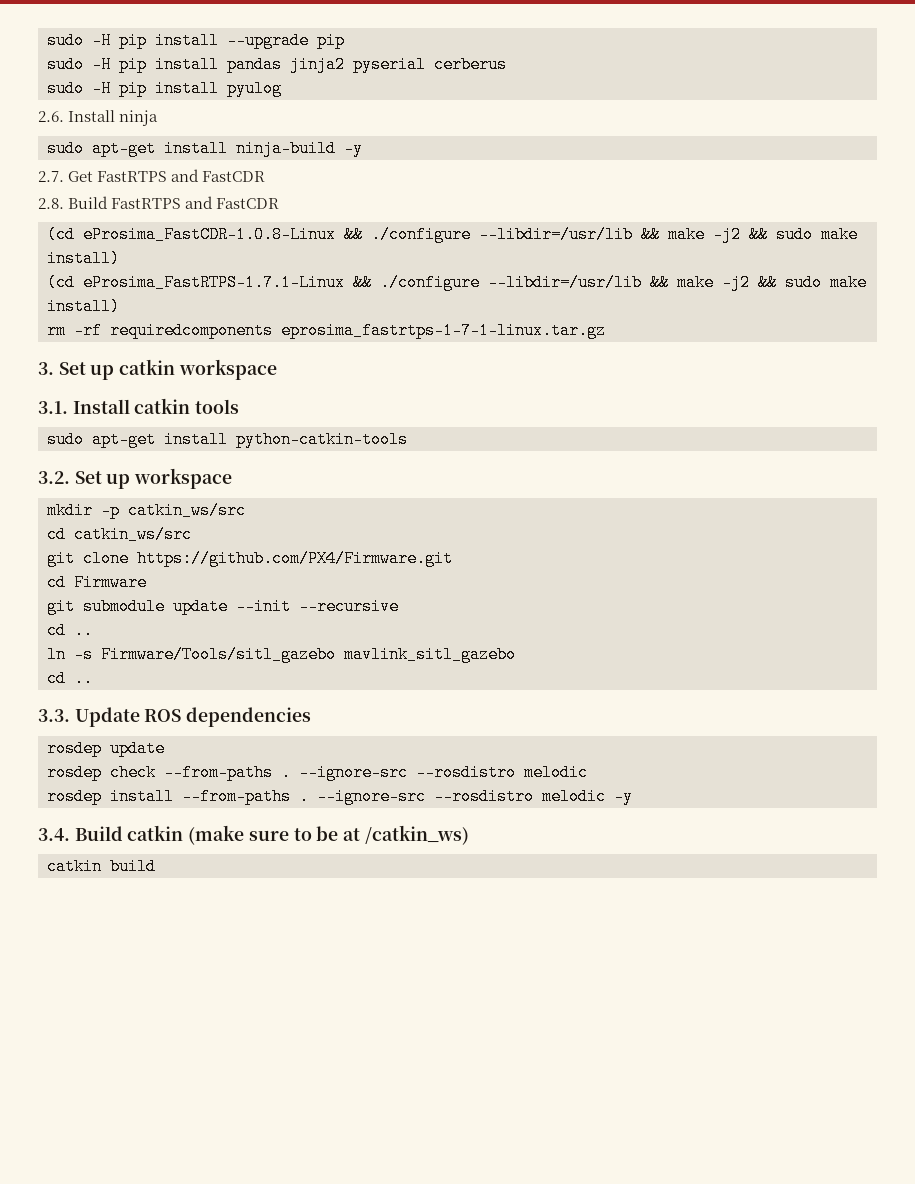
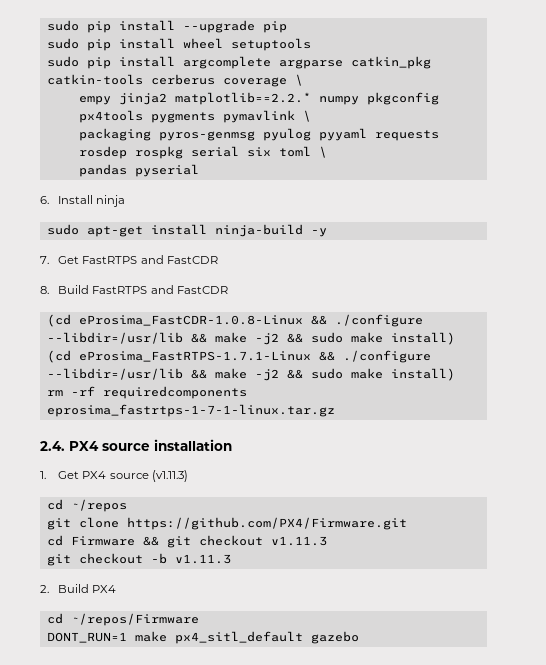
- sudo -H pip install --upgrade pip
+ sudo pip install --upgrade pip
- sudo -H pip install pandas jinja2 pyserial cerberus
- sudo -H pip install pyulog
- 2.6. Install ninja
+ sudo pip install wheel setuptools
+ sudo pip install argcomplete argparse catkin_pkg catkin-tools cerberus coverage \
+ empy jinja2 matplotlib==2.2.* numpy pkgconfig px4tools pygments pymavlink \
+ packaging pyros-genmsg pyulog pyyaml requests rosdep rospkg serial six toml \
+ pandas pyserial
+ 6. Install ninja
- 2.7. Get FastRTPS and FastCDR
+ 7. Get FastRTPS and FastCDR
- 2.8. Build FastRTPS and FastCDR
+ 8. Build FastRTPS and FastCDR
- 3. Set up catkin workspace
- 3.1. Install catkin tools
- sudo apt-get install python-catkin-tools
- 3.2. Set up workspace
- mkdir -p catkin_ws/src
- cd catkin_ws/src
+ 2.4. PX4 source installation
+ 1. Get PX4 source (v1.11.3)
+ cd ~/repos
- cd Firmware
- git submodule update --init --recursive
- cd ..
- ln -s Firmware/Tools/sitl_gazebo mavlink_sitl_gazebo
- cd ..
- 3.3. Update ROS dependencies
- rosdep update
- rosdep check --from-paths . --ignore-src --rosdistro melodic
- rosdep install --from-paths . --ignore-src --rosdistro melodic -y
- 3.4. Build catkin (make sure to be at /catkin_ws)
- catkin build
+ cd Firmware && git checkout v1.11.3
+ git checkout -b v1.11.3
+ 2. Build PX4
+ cd ~/repos/Firmware
+ DONT_RUN=1 make px4_sitl_default gazebo

